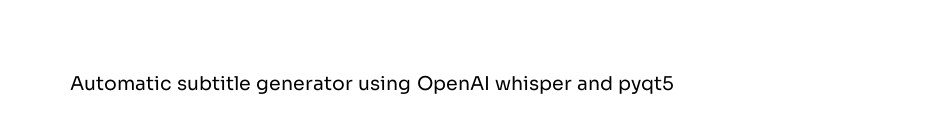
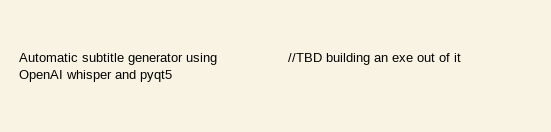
+ //TBD building an exe out of it

